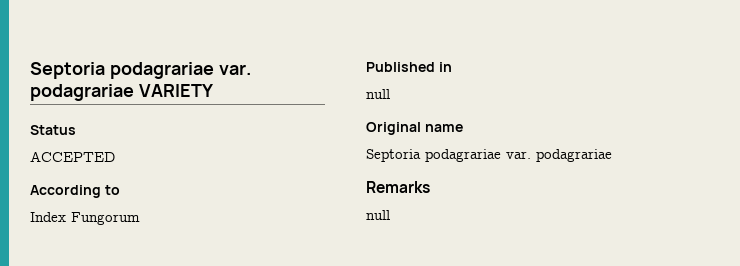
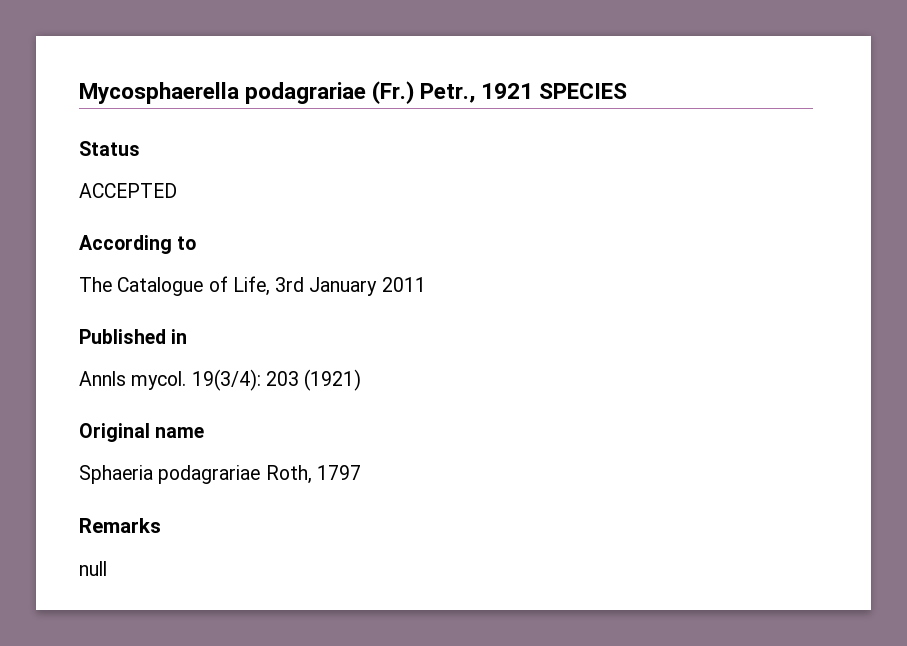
- Septoria podagrariae var. podagrariae VARIETY
+ Mycosphaerella podagrariae (Fr.) Petr., 1921 SPECIES
  Status
  ACCEPTED
  According to
- Index Fungorum
+ The Catalogue of Life, 3rd January 2011
  Published in
- null
+ Annls mycol. 19(3/4): 203 (1921)
  Original name
- Septoria podagrariae var. podagrariae
+ Sphaeria podagrariae Roth, 1797

